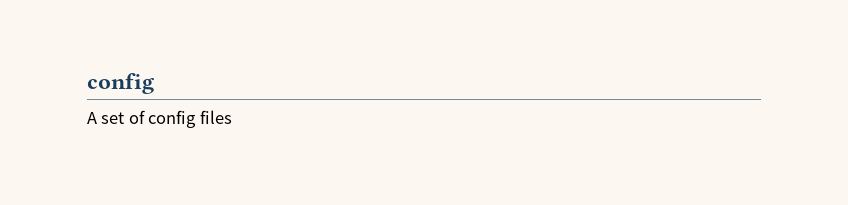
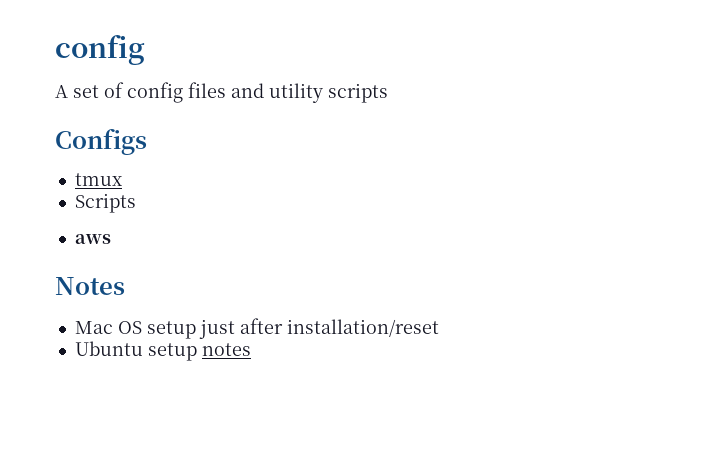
- A set of config files
+ A set of config files and utility scripts
+ Configs
+ tmux
+ Scripts
+ aws
+ Notes
+ Mac OS setup just after installation/reset
+ Ubuntu setup notes

